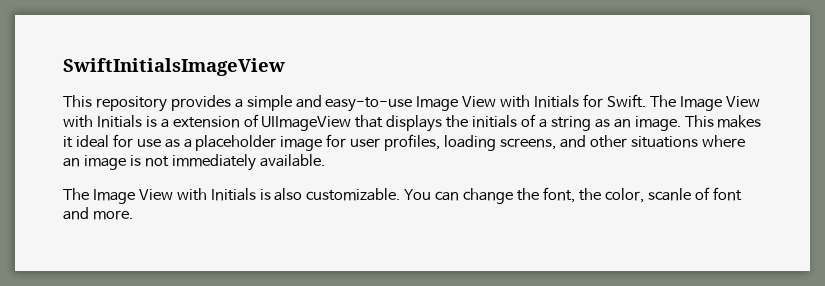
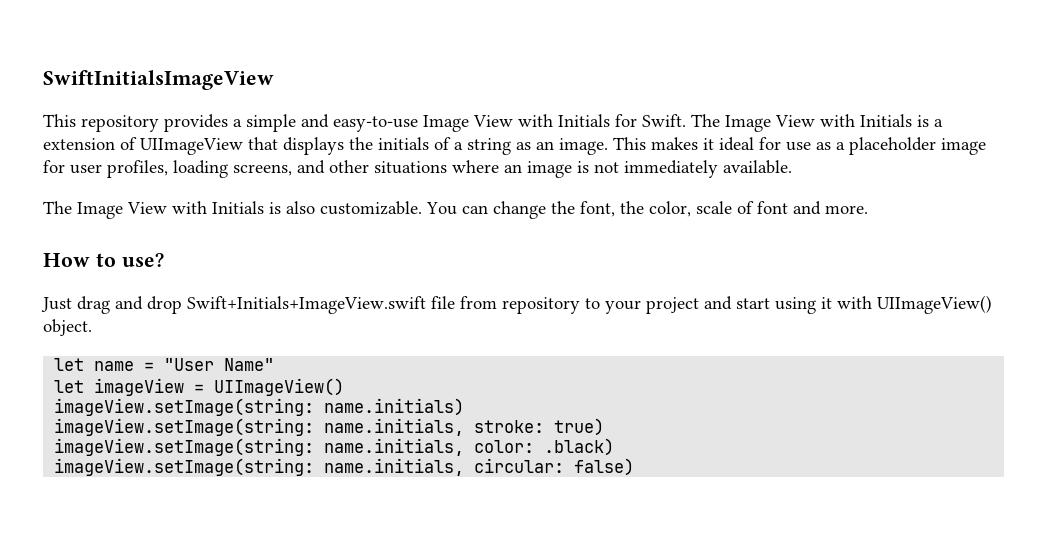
- You can change the font, the color, scanle of font and more.
+ You can change the font, the color, scale of font and more.
+ How to use?
+ Just drag and drop Swift+Initials+ImageView.swift file from repository to your project and start using it with UIImageView() object.
+ let name = "User Name"
+ let imageView = UIImageView()
+ imageView.setImage(string: name.initials)
+ imageView.setImage(string: name.initials, stroke: true)
+ imageView.setImage(string: name.initials, color: .black)
+ imageView.setImage(string: name.initials, circular: false)

